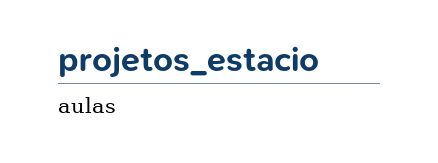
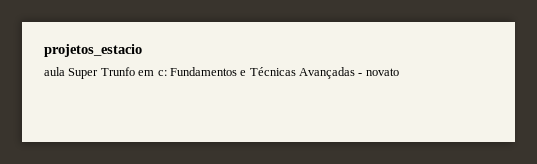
- aulas
+ aula Super Trunfo em c: Fundamentos e Técnicas Avançadas - novato

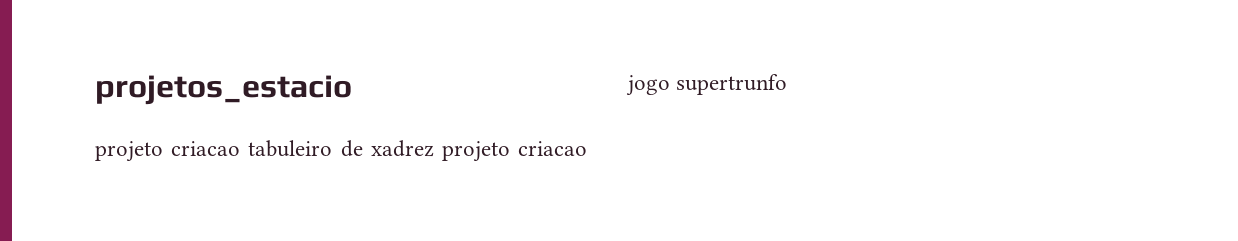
- aula Super Trunfo em c: Fundamentos e Técnicas Avançadas - novato
+ projeto criacao tabuleiro de xadrez projeto criacao jogo supertrunfo

